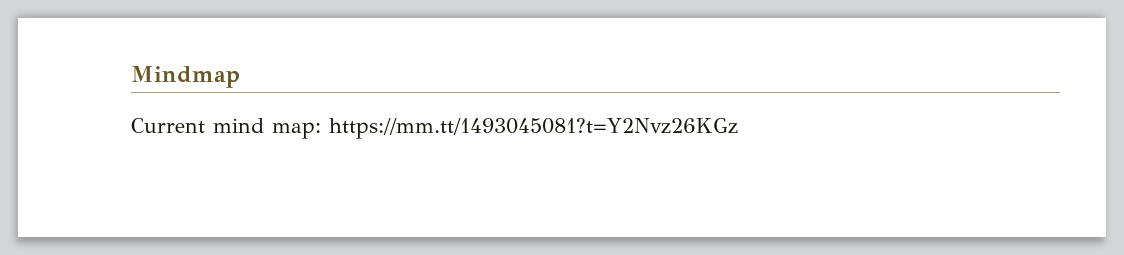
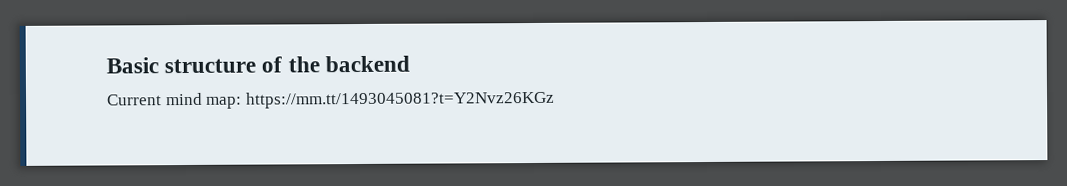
- Mindmap
+ Basic structure of the backend

